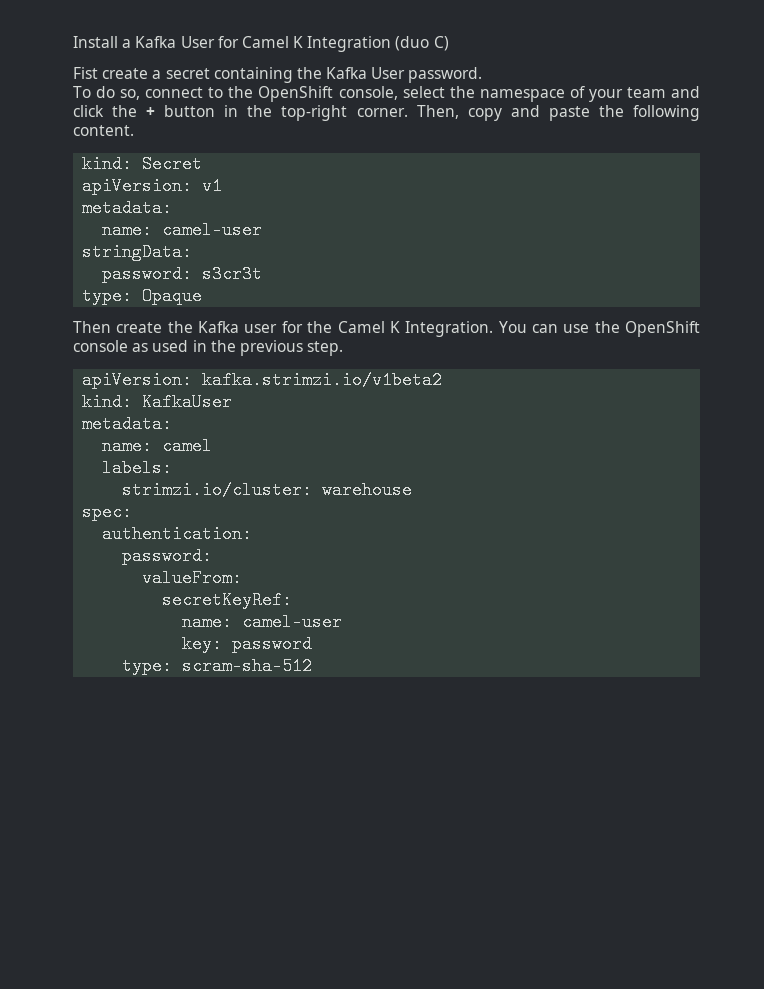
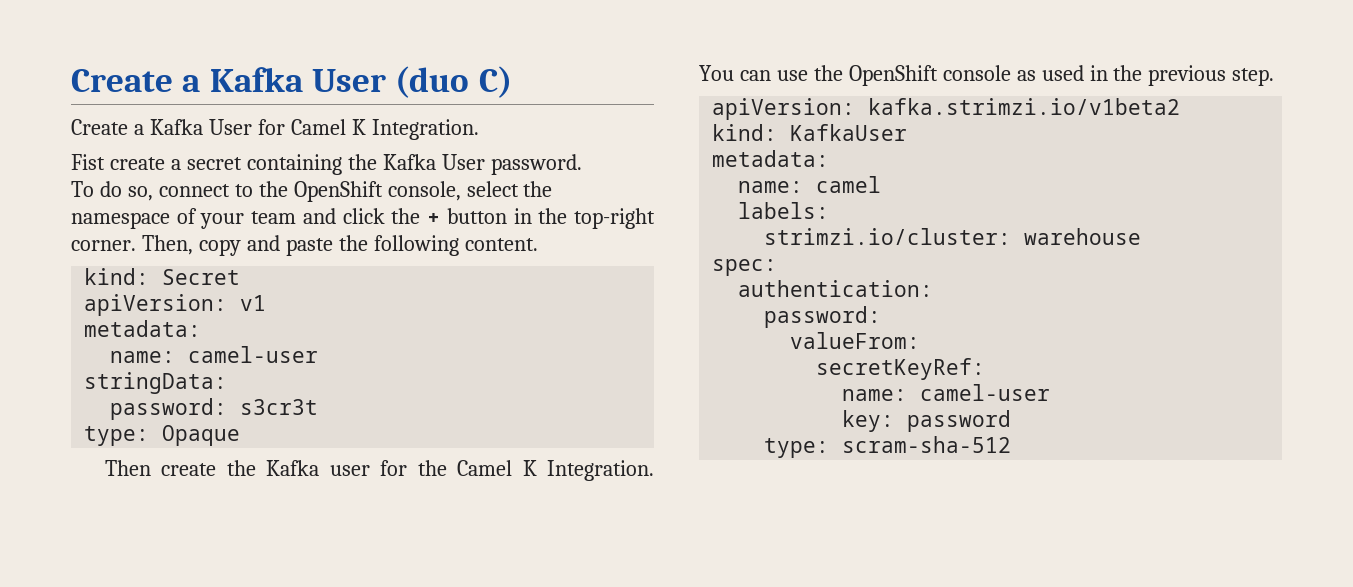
- Install a Kafka User for Camel K Integration (duo C)
+ Create a Kafka User (duo C)
+ Create a Kafka User for Camel K Integration.

